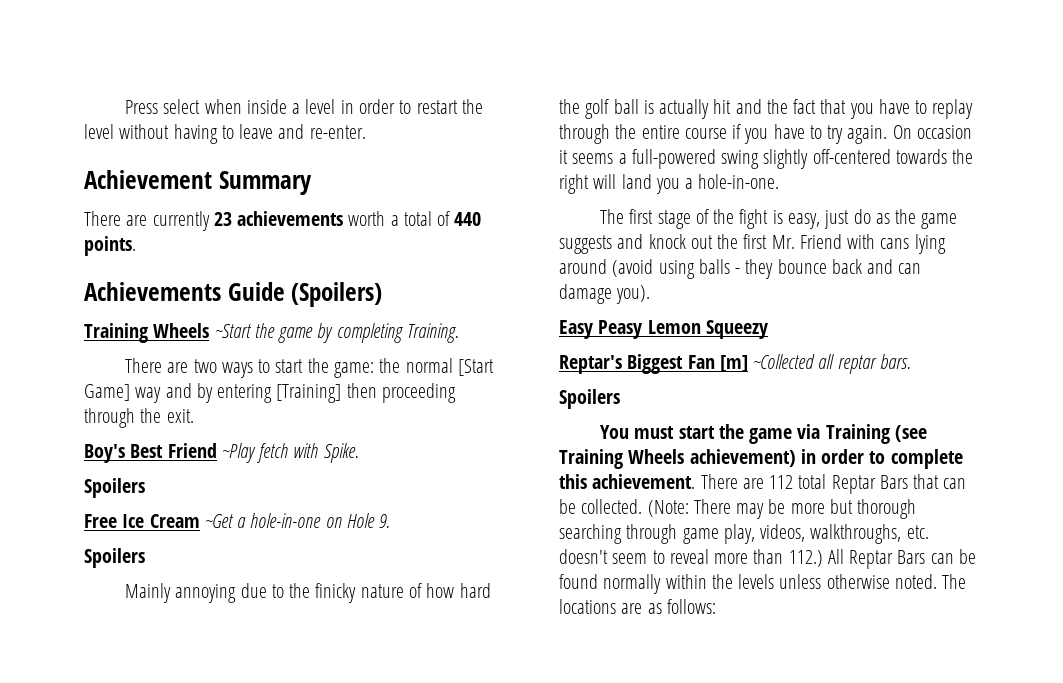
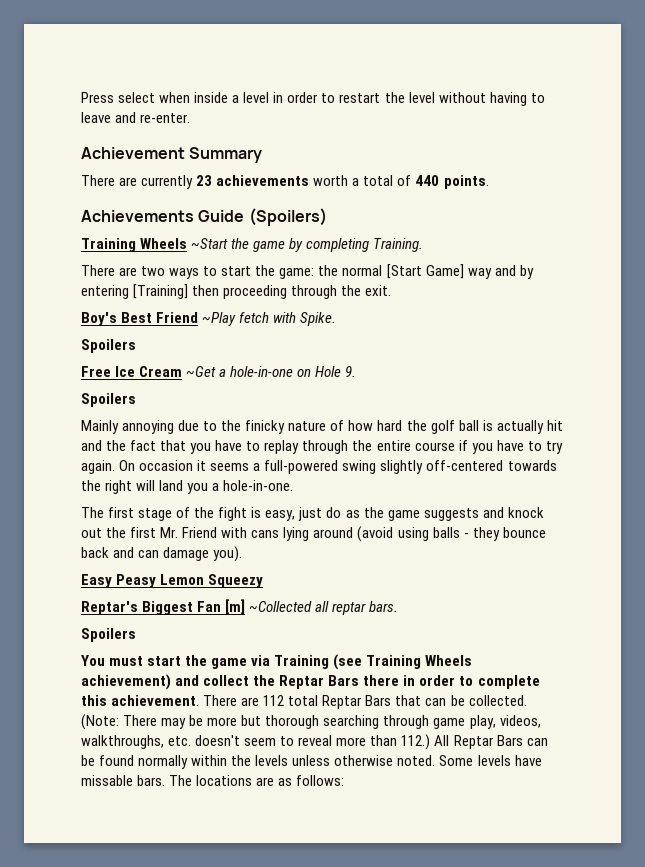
- You must start the game via Training (see Training Wheels achievement) in order to complete this achievement.
+ You must start the game via Training (see Training Wheels achievement) and collect the Reptar Bars there in order to complete this achievement.
+ Some levels have missable bars.

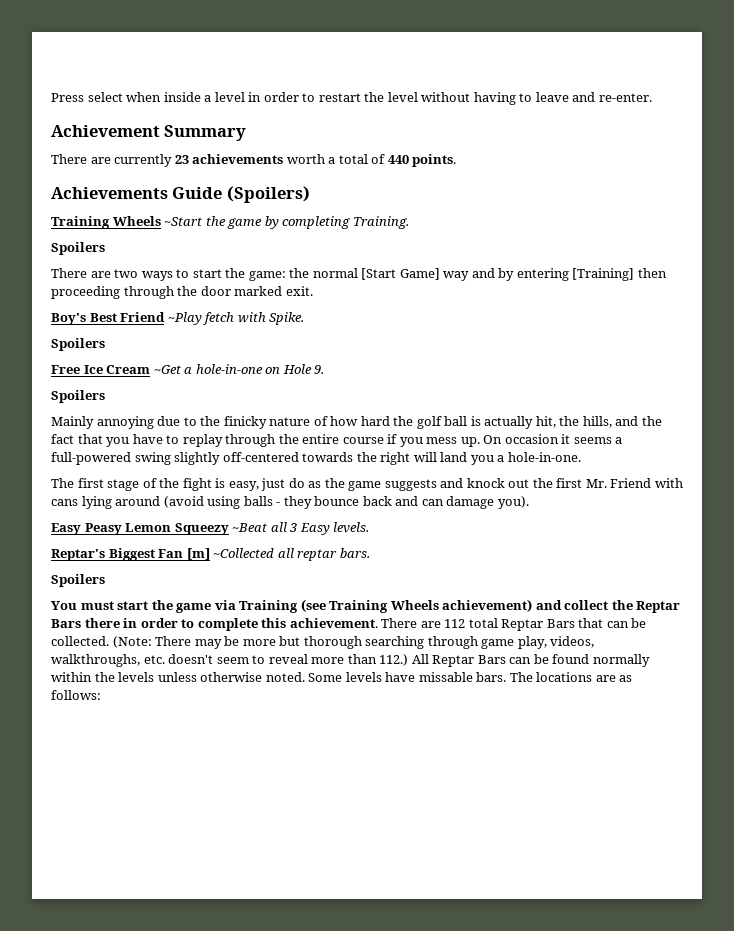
  Training Wheels ~Start the game by completing Training.
+ Spoilers
- There are two ways to start the game: the normal [Start Game] way and by entering [Training] then proceeding through the exit.
+ There are two ways to start the game: the normal [Start Game] way and by entering [Training] then proceeding through the door marked exit.
- Mainly annoying due to the finicky nature of how hard the golf ball is actually hit and the fact that you have to replay through the entire course if you have to try again.
+ Mainly annoying due to the finicky nature of how hard the golf ball is actually hit, the hills, and the fact that you have to replay through the entire course if you mess up.
- Easy Peasy Lemon Squeezy
+ Easy Peasy Lemon Squeezy ~Beat all 3 Easy levels.

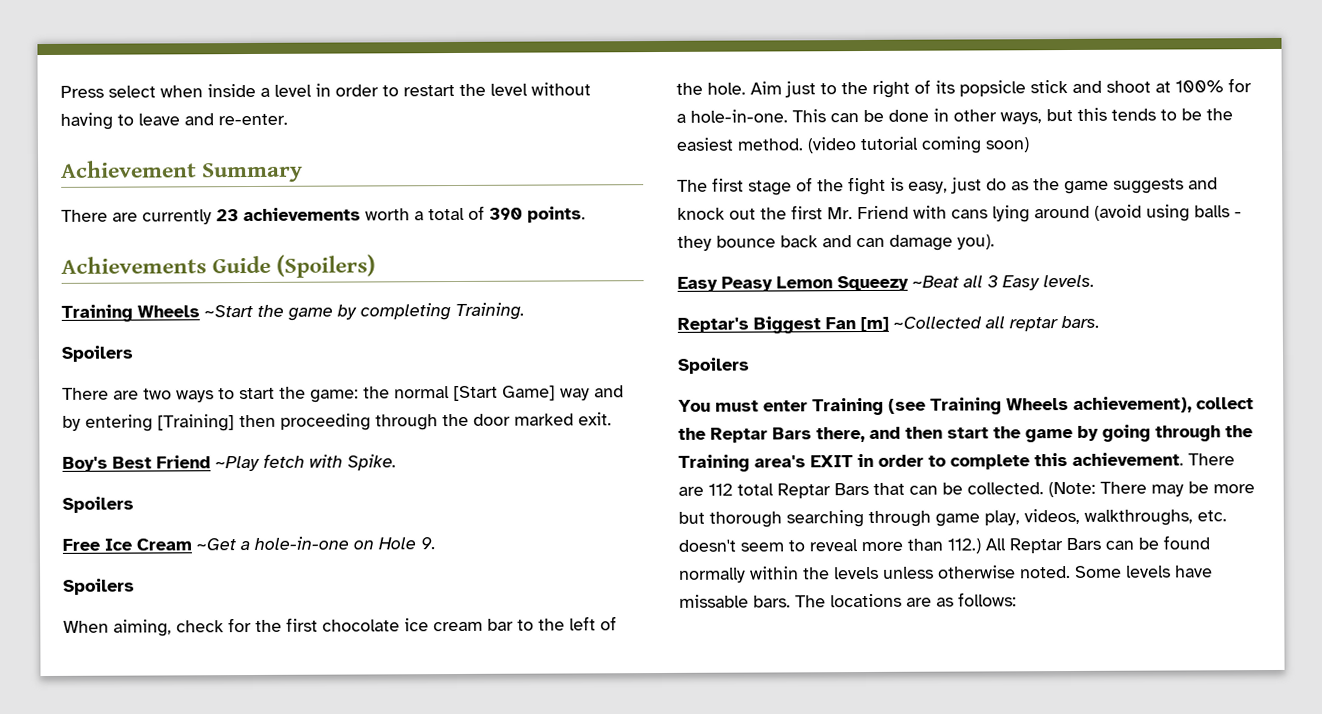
- There are currently 23 achievements worth a total of 440 points.
+ There are currently 23 achievements worth a total of 390 points.
- Mainly annoying due to the finicky nature of how hard the golf ball is actually hit, the hills, and the fact that you have to replay through the entire course if you mess up. On occasion it seems a full-powered swing slightly off-centered towards the right will land you a hole-in-one.
+ When aiming, check for the first chocolate ice cream bar to the left of the hole. Aim just to the right of its popsicle stick and shoot at 100% for a hole-in-one. This can be done in other ways, but this tends to be the easiest method. (video tutorial coming soon)
- You must start the game via Training (see Training Wheels achievement) and collect the Reptar Bars there in order to complete this achievement.
+ You must enter Training (see Training Wheels achievement), collect the Reptar Bars there, and then start the game by going through the Training area's EXIT in order to complete this achievement.

